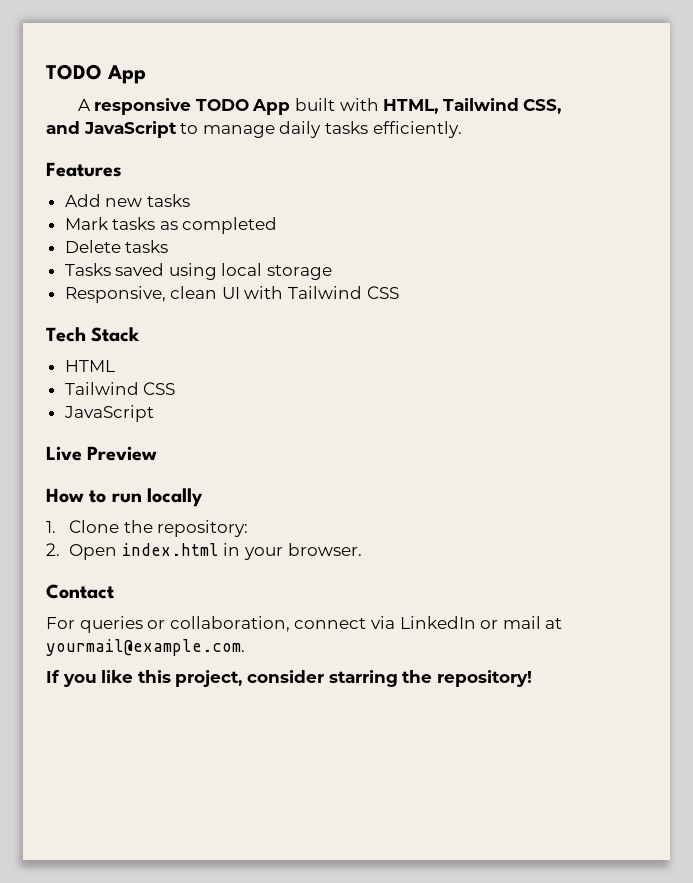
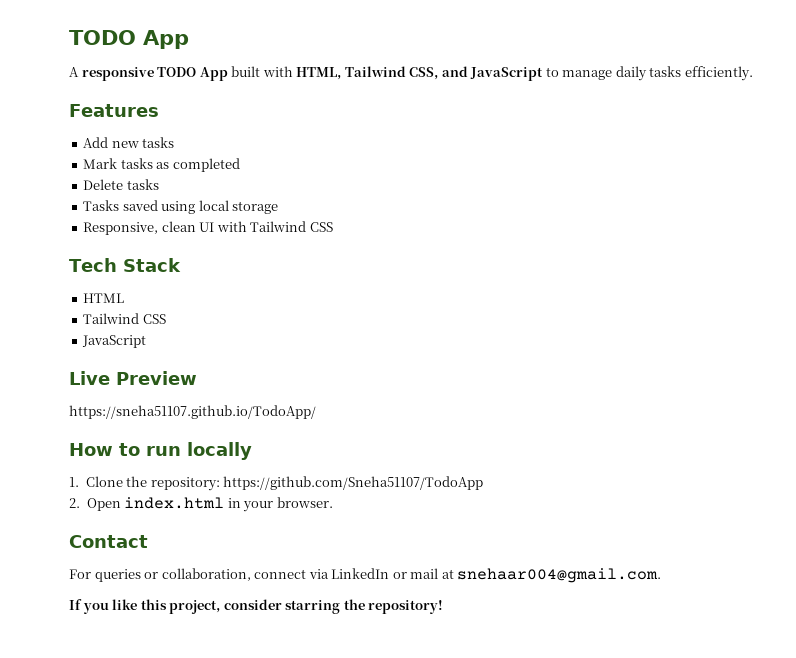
+ https://sneha51107.github.io/TodoApp/
- 1. Clone the repository:
+ 1. Clone the repository: https://github.com/Sneha51107/TodoApp
- For queries or collaboration, connect via LinkedIn or mail at yourmail@example.com.
+ For queries or collaboration, connect via LinkedIn or mail at snehaar004@gmail.com.

